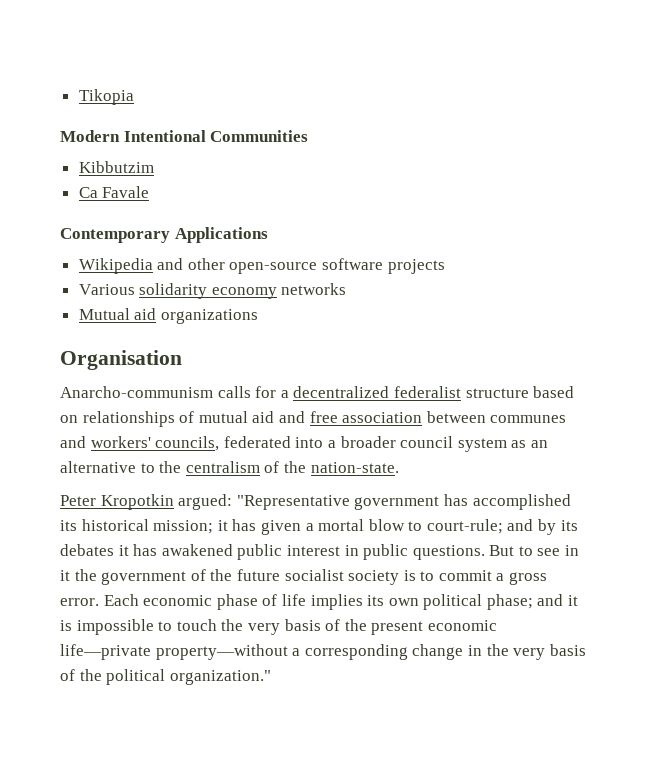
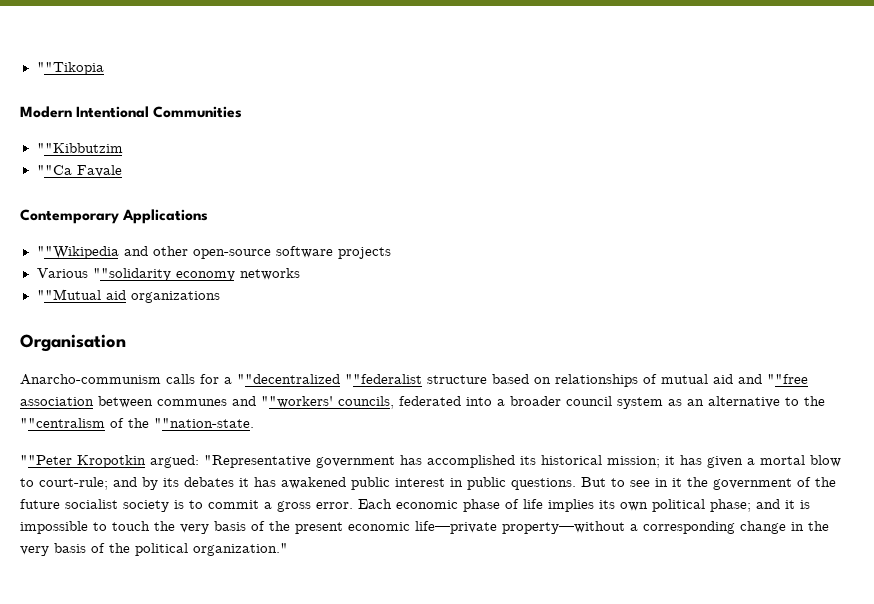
- Tikopia
+ ""Tikopia
- Kibbutzim
- Ca Favale
+ ""Kibbutzim
+ ""Ca Favale
- Wikipedia and other open-source software projects
+ ""Wikipedia and other open-source software projects
- Various solidarity economy networks
+ Various ""solidarity economy networks
- Mutual aid organizations
+ ""Mutual aid organizations
- Anarcho-communism calls for a decentralized federalist structure based on relationships of mutual aid and free association between communes and workers' councils, federated into a broader council system as an alternative to the centralism of the nation-state.
- Peter Kropotkin argued: "Representative government has accomplished its historical mission; it has given a mortal blow to court-rule; and by its debates it has awakened public interest in public questions.
+ Anarcho-communism calls for a ""decentralized ""federalist structure based on relationships of mutual aid and ""free association between communes and ""workers' councils, federated into a broader council system as an alternative to the ""centralism of the ""nation-state.
+ ""Peter Kropotkin argued: "Representative government has accomplished its historical mission; it has given a mortal blow to court-rule; and by its debates it has awakened public interest in public questions.

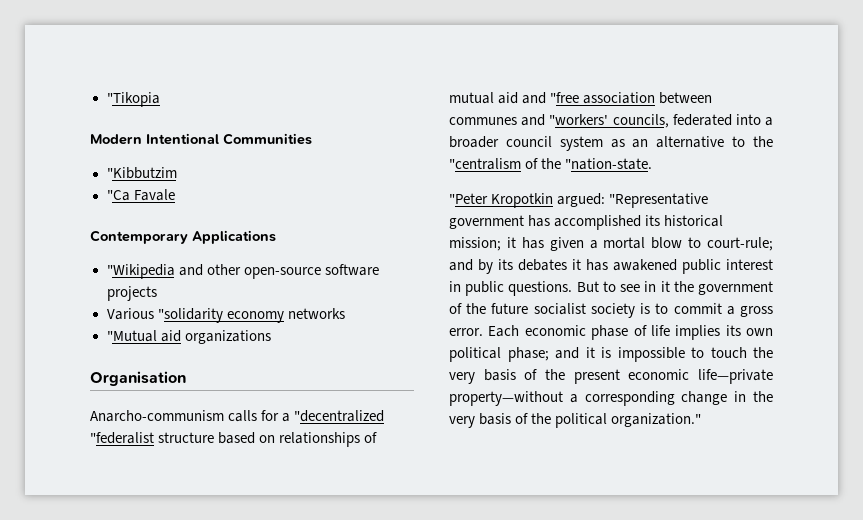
- ""Tikopia
+ "Tikopia
- ""Kibbutzim
- ""Ca Favale
+ "Kibbutzim
+ "Ca Favale
- ""Wikipedia and other open-source software projects
+ "Wikipedia and other open-source software projects
- Various ""solidarity economy networks
+ Various "solidarity economy networks
- ""Mutual aid organizations
+ "Mutual aid organizations
- Anarcho-communism calls for a ""decentralized ""federalist structure based on relationships of mutual aid and ""free association between communes and ""workers' councils, federated into a broader council system as an alternative to the ""centralism of the ""nation-state.
- ""Peter Kropotkin argued: "Representative government has accomplished its historical mission; it has given a mortal blow to court-rule; and by its debates it has awakened public interest in public questions.
+ Anarcho-communism calls for a "decentralized "federalist structure based on relationships of mutual aid and "free association between communes and "workers' councils, federated into a broader council system as an alternative to the "centralism of the "nation-state.
+ "Peter Kropotkin argued: "Representative government has accomplished its historical mission; it has given a mortal blow to court-rule; and by its debates it has awakened public interest in public questions.

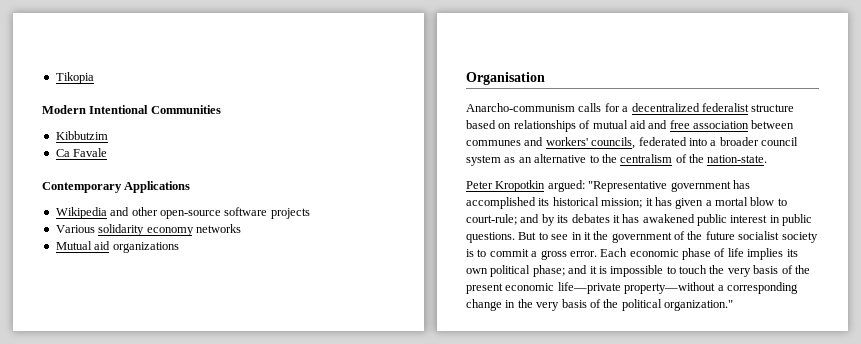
- "Tikopia
+ Tikopia
- "Kibbutzim
- "Ca Favale
+ Kibbutzim
+ Ca Favale
- "Wikipedia and other open-source software projects
+ Wikipedia and other open-source software projects
- Various "solidarity economy networks
+ Various solidarity economy networks
- "Mutual aid organizations
+ Mutual aid organizations
- Anarcho-communism calls for a "decentralized "federalist structure based on relationships of mutual aid and "free association between communes and "workers' councils, federated into a broader council system as an alternative to the "centralism of the "nation-state.
- "Peter Kropotkin argued: "Representative government has accomplished its historical mission; it has given a mortal blow to court-rule; and by its debates it has awakened public interest in public questions.
+ Anarcho-communism calls for a decentralized federalist structure based on relationships of mutual aid and free association between communes and workers' councils, federated into a broader council system as an alternative to the centralism of the nation-state.
+ Peter Kropotkin argued: "Representative government has accomplished its historical mission; it has given a mortal blow to court-rule; and by its debates it has awakened public interest in public questions.

